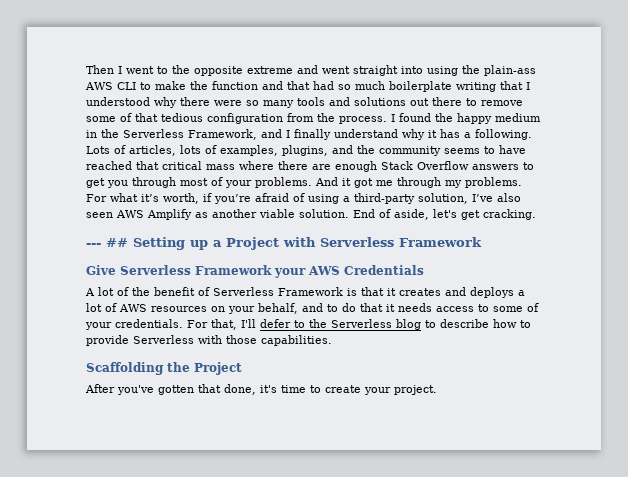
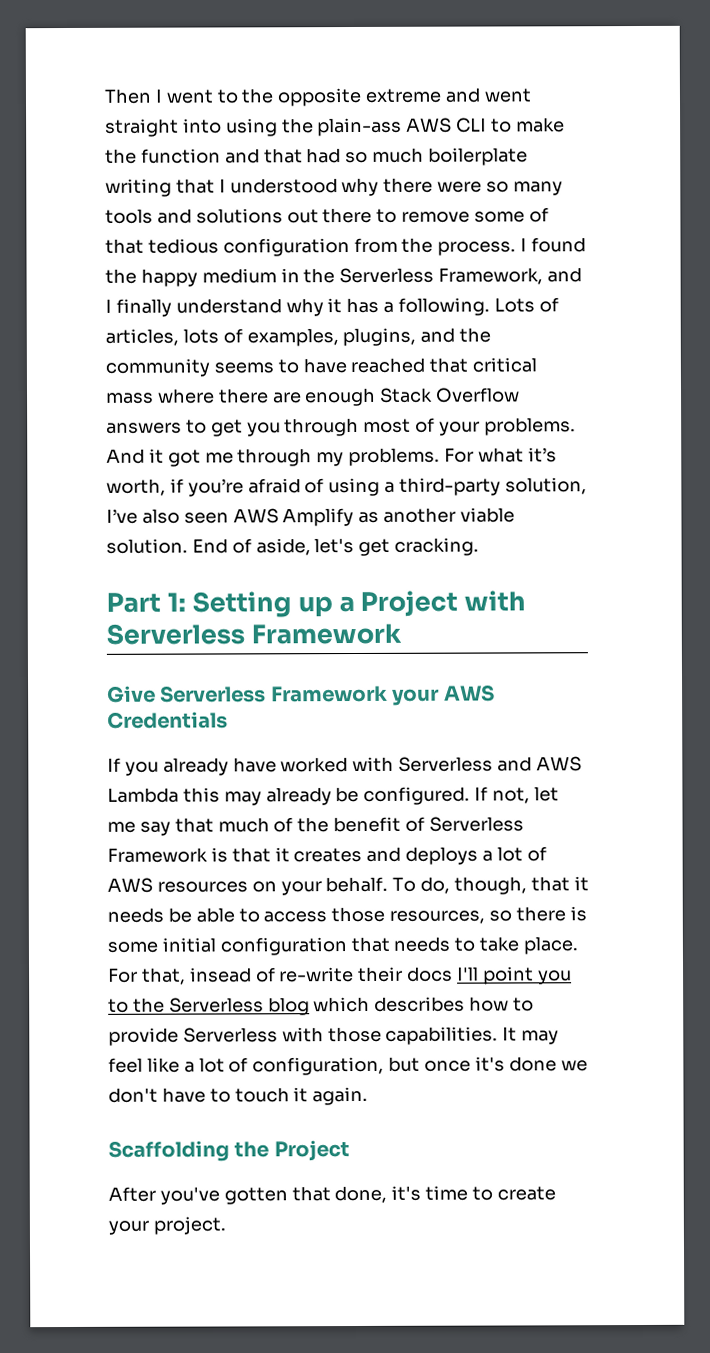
- --- ## Setting up a Project with Serverless Framework
+ Part 1: Setting up a Project with Serverless Framework
- A lot of the benefit of Serverless Framework is that it creates and deploys a lot of AWS resources on your behalf, and to do that it needs access to some of your credentials. For that, I'll defer to the Serverless blog to describe how to provide Serverless with those capabilities.
+ If you already have worked with Serverless and AWS Lambda this may already be configured. If not, let me say that much of the benefit of Serverless Framework is that it creates and deploys a lot of AWS resources on your behalf. To do, though, that it needs be able to access those resources, so there is some initial configuration that needs to take place. For that, insead of re-write their docs I'll point you to the Serverless blog which describes how to provide Serverless with those capabilities. It may feel like a lot of configuration, but once it's done we don't have to touch it again.

